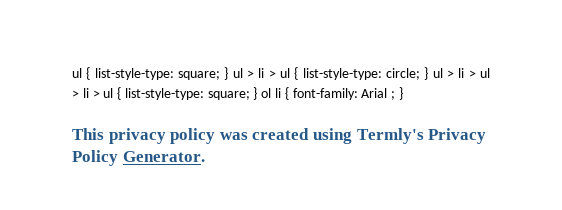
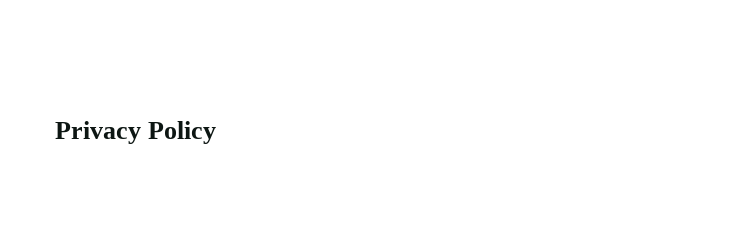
- ul { list-style-type: square; } ul > li > ul { list-style-type: circle; } ul > li > ul > li > ul { list-style-type: square; } ol li { font-family: Arial ; }
- This privacy policy was created using Termly's Privacy Policy Generator.
+ Privacy Policy

